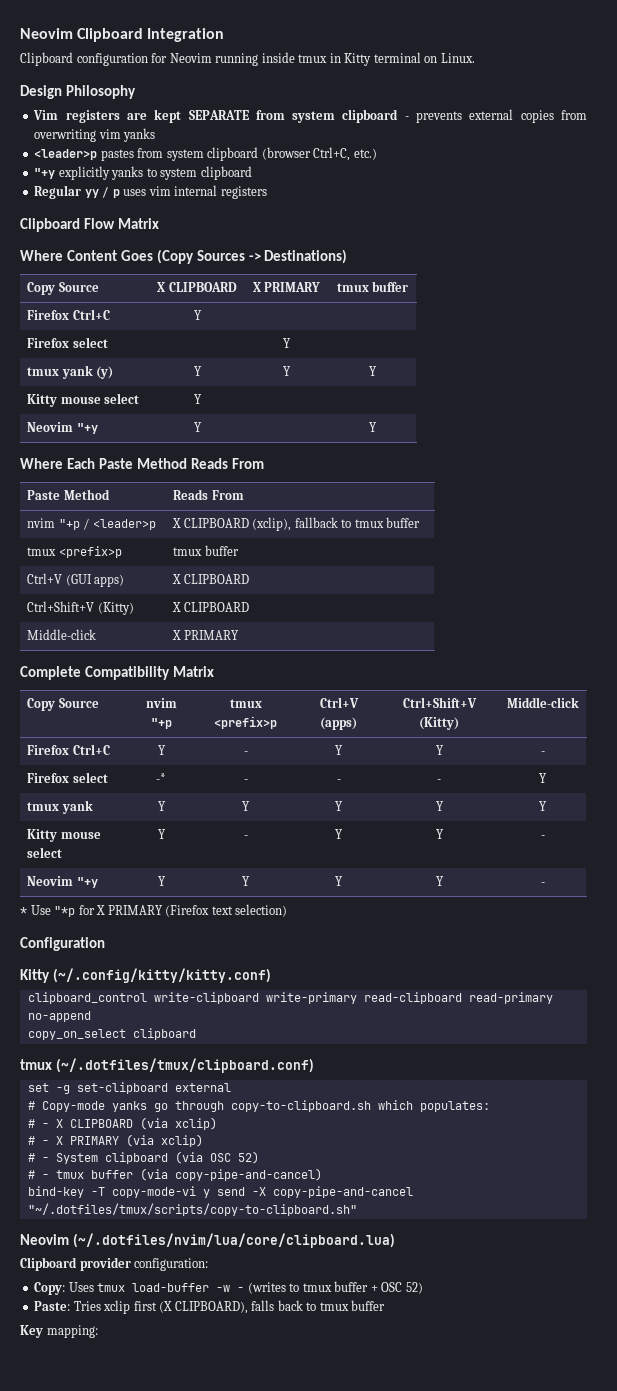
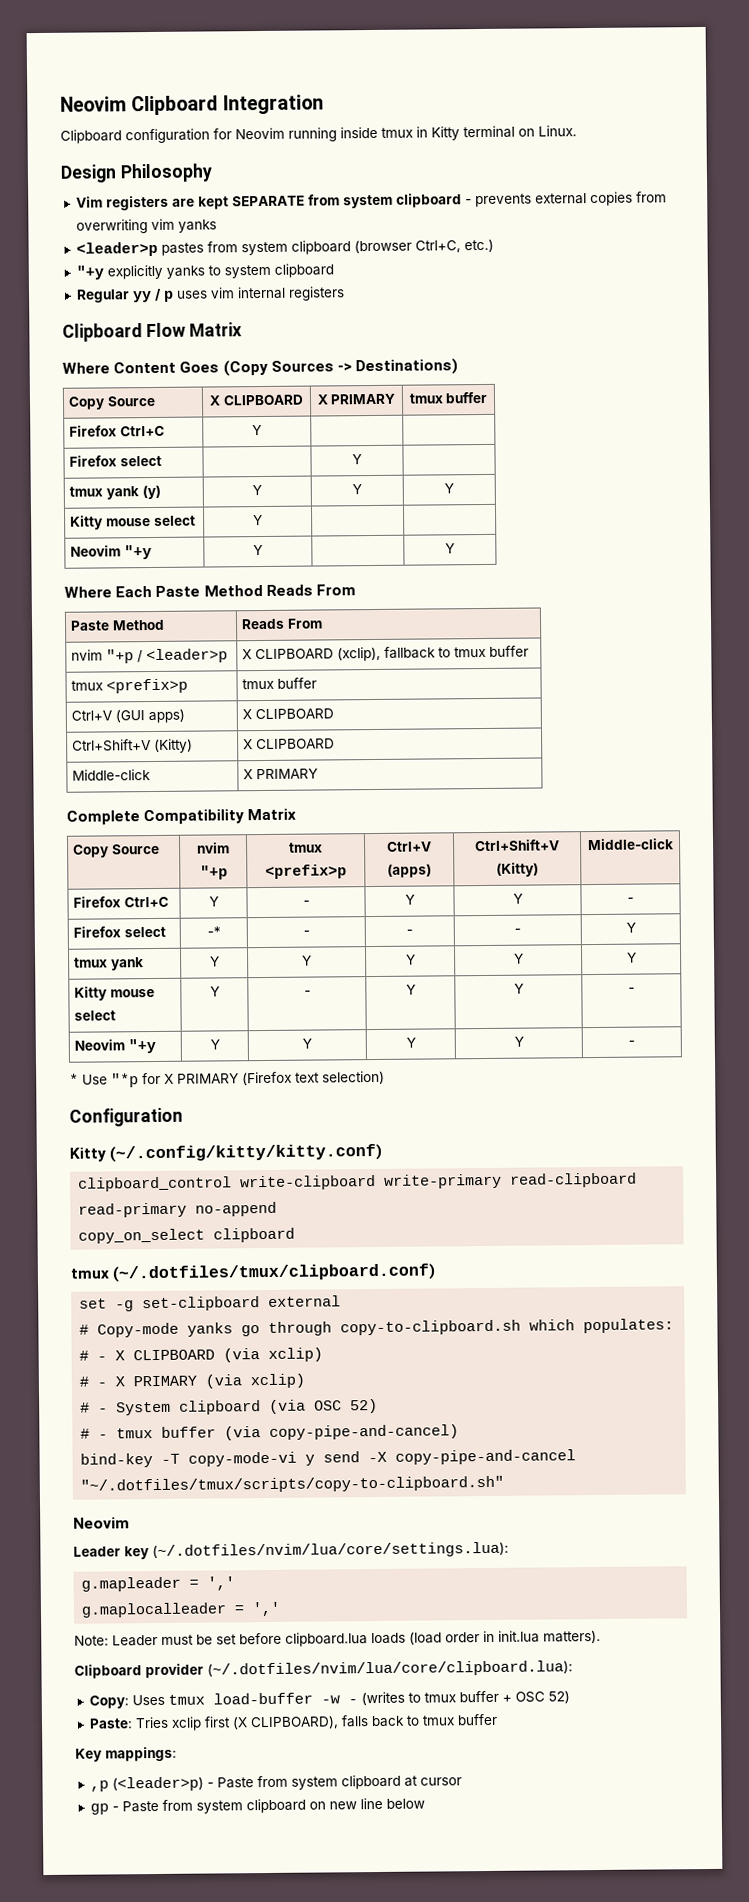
  bind-key -T copy-mode-vi y send -X copy-pipe-and-cancel "~/.dotfiles/tmux/scripts/copy-to-clipboard.sh"
- Neovim (~/.dotfiles/nvim/lua/core/clipboard.lua)
+ Neovim
+ Leader key (~/.dotfiles/nvim/lua/core/settings.lua):
+ g.mapleader = ','
+ g.maplocalleader = ','
+ Note: Leader must be set before clipboard.lua loads (load order in init.lua matters).
- Clipboard provider configuration:
+ Clipboard provider (~/.dotfiles/nvim/lua/core/clipboard.lua):
- Key mapping:
+ Key mappings:
+ ,p (<leader>p) - Paste from system clipboard at cursor
+ gp - Paste from system clipboard on new line below

